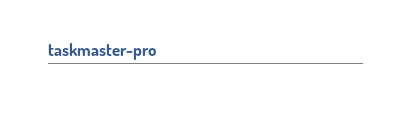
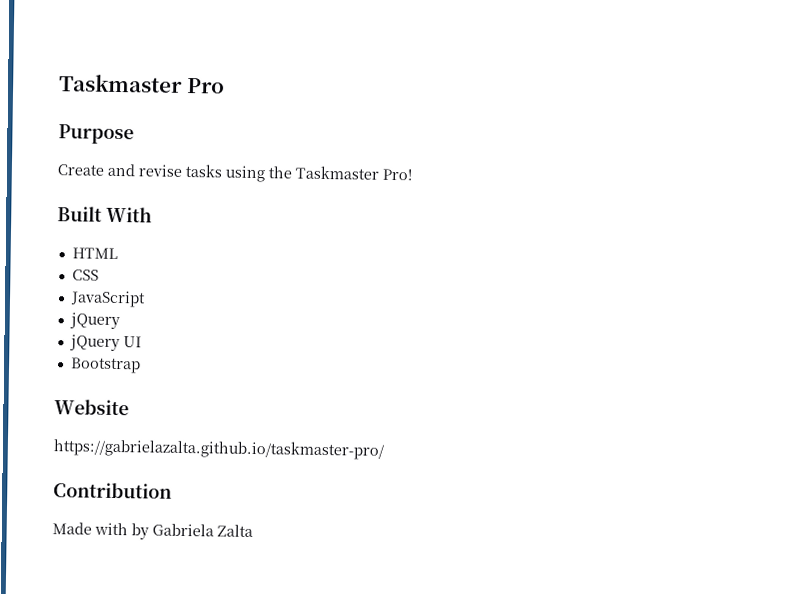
- taskmaster-pro
+ Taskmaster Pro
+ Purpose
+ Create and revise tasks using the Taskmaster Pro!
+ Built With
+ HTML
+ CSS
+ JavaScript
+ jQuery
+ jQuery UI
+ Bootstrap
+ Website
+ https://gabrielazalta.github.io/taskmaster-pro/
+ Contribution
+ Made with by Gabriela Zalta

